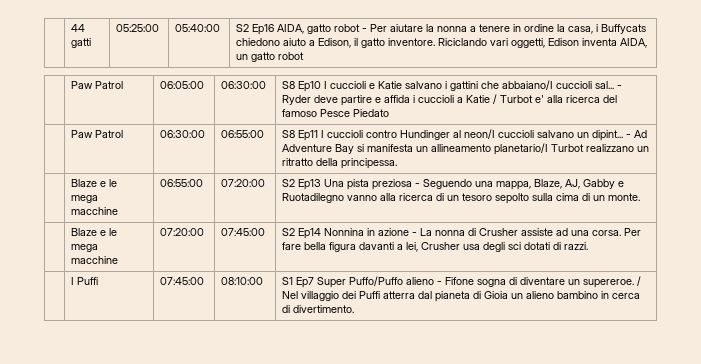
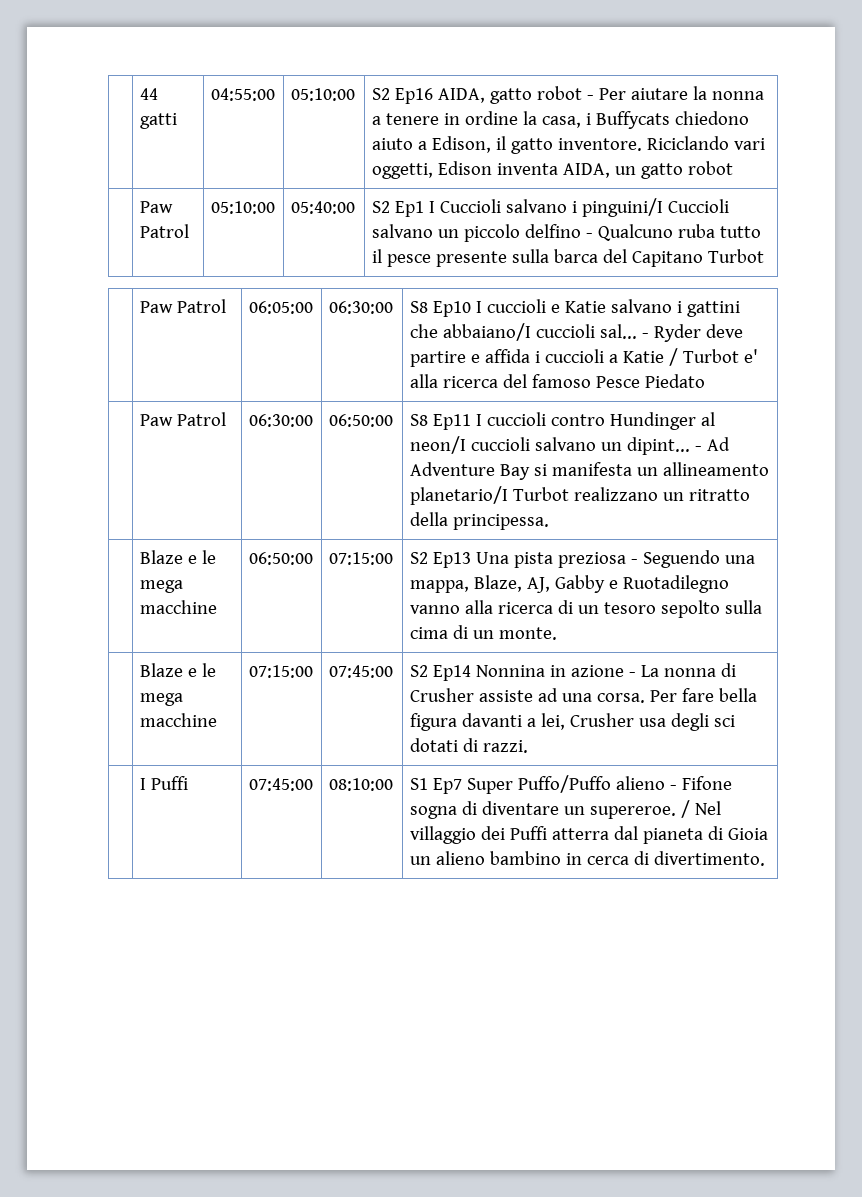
- | 44 gatti | 05:25:00 | 05:40:00 | S2 Ep16 AIDA, gatto robot - Per aiutare la nonna a tenere in ordine la casa, i Buffycats chiedono aiuto a Edison, il gatto inventore. Riciclando vari oggetti, Edison inventa AIDA, un gatto robot
+ | 44 gatti | 04:55:00 | 05:10:00 | S2 Ep16 AIDA, gatto robot - Per aiutare la nonna a tenere in ordine la casa, i Buffycats chiedono aiuto a Edison, il gatto inventore. Riciclando vari oggetti, Edison inventa AIDA, un gatto robot
+ | Paw Patrol | 05:10:00 | 05:40:00 | S2 Ep1 I Cuccioli salvano i pinguini/I Cuccioli salvano un piccolo delfino - Qualcuno ruba tutto il pesce presente sulla barca del Capitano Turbot
- | Paw Patrol | 06:30:00 | 06:55:00 | S8 Ep11 I cuccioli contro Hundinger al neon/I cuccioli salvano un dipint... - Ad Adventure Bay si manifesta un allineamento planetario/I Turbot realizzano un ritratto della principessa.
+ | Paw Patrol | 06:30:00 | 06:50:00 | S8 Ep11 I cuccioli contro Hundinger al neon/I cuccioli salvano un dipint... - Ad Adventure Bay si manifesta un allineamento planetario/I Turbot realizzano un ritratto della principessa.
- | Blaze e le mega macchine | 06:55:00 | 07:20:00 | S2 Ep13 Una pista preziosa - Seguendo una mappa, Blaze, AJ, Gabby e Ruotadilegno vanno alla ricerca di un tesoro sepolto sulla cima di un monte.
+ | Blaze e le mega macchine | 06:50:00 | 07:15:00 | S2 Ep13 Una pista preziosa - Seguendo una mappa, Blaze, AJ, Gabby e Ruotadilegno vanno alla ricerca di un tesoro sepolto sulla cima di un monte.
- | Blaze e le mega macchine | 07:20:00 | 07:45:00 | S2 Ep14 Nonnina in azione - La nonna di Crusher assiste ad una corsa. Per fare bella figura davanti a lei, Crusher usa degli sci dotati di razzi.
+ | Blaze e le mega macchine | 07:15:00 | 07:45:00 | S2 Ep14 Nonnina in azione - La nonna di Crusher assiste ad una corsa. Per fare bella figura davanti a lei, Crusher usa degli sci dotati di razzi.

